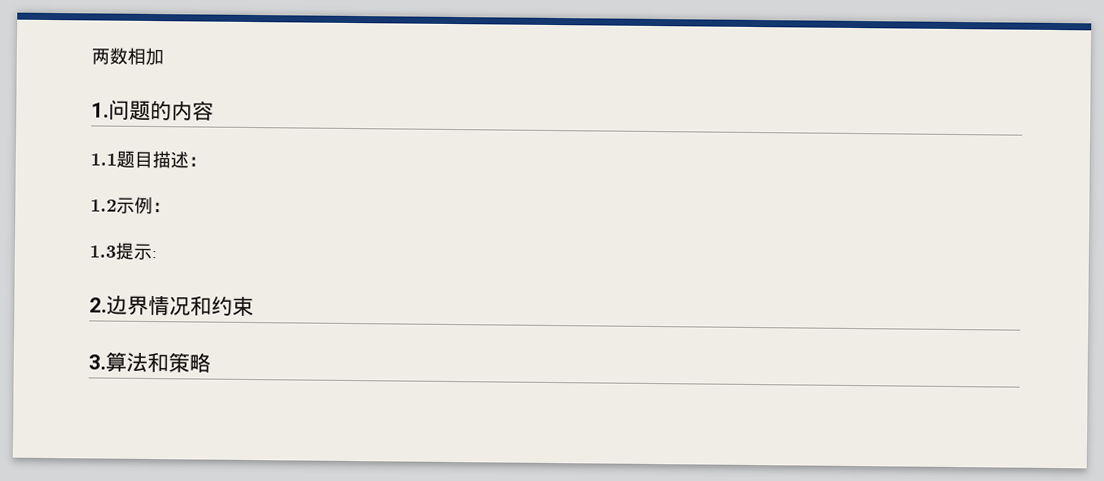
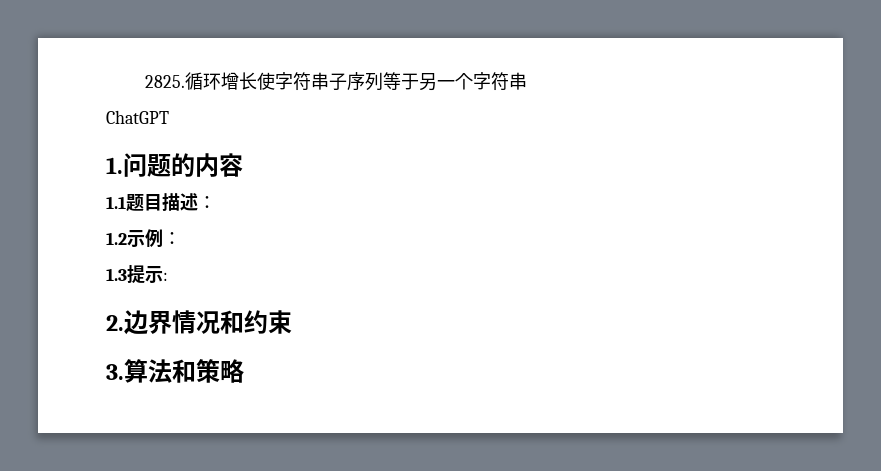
- 两数相加
+ 2825.循环增长使字符串子序列等于另一个字符串
+ ChatGPT

